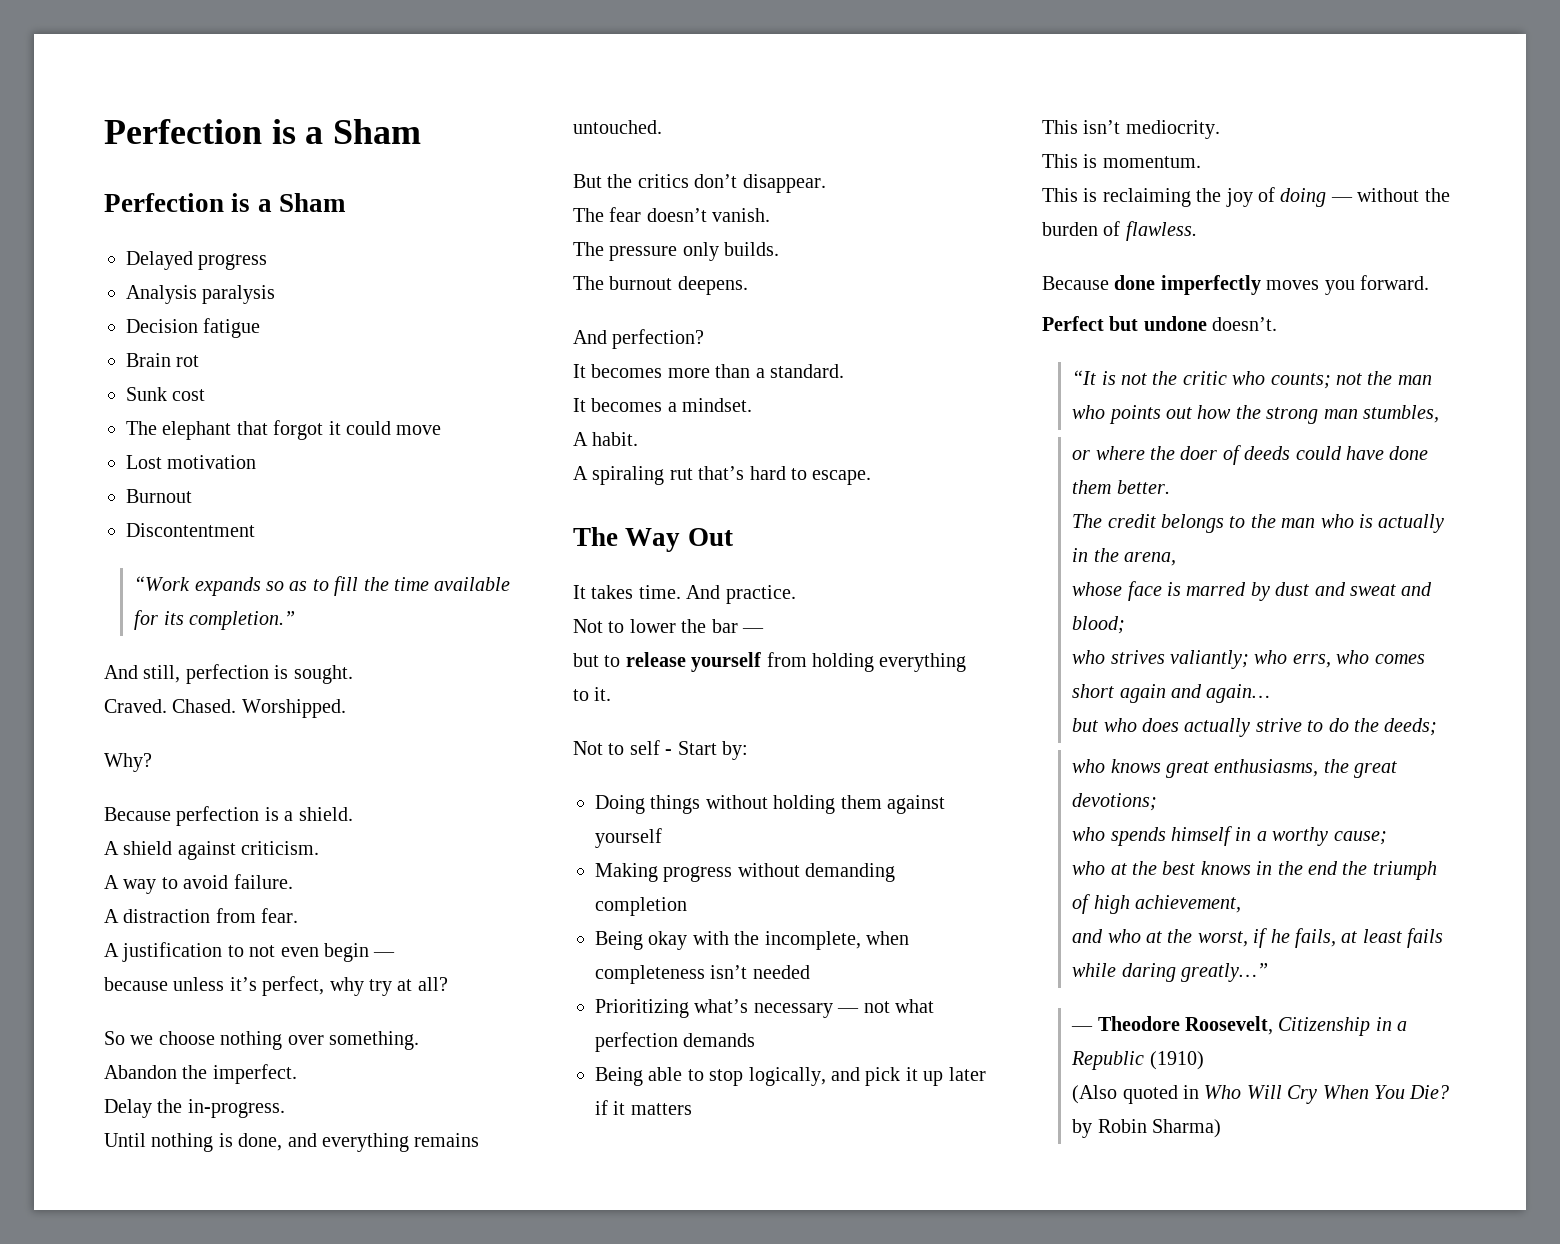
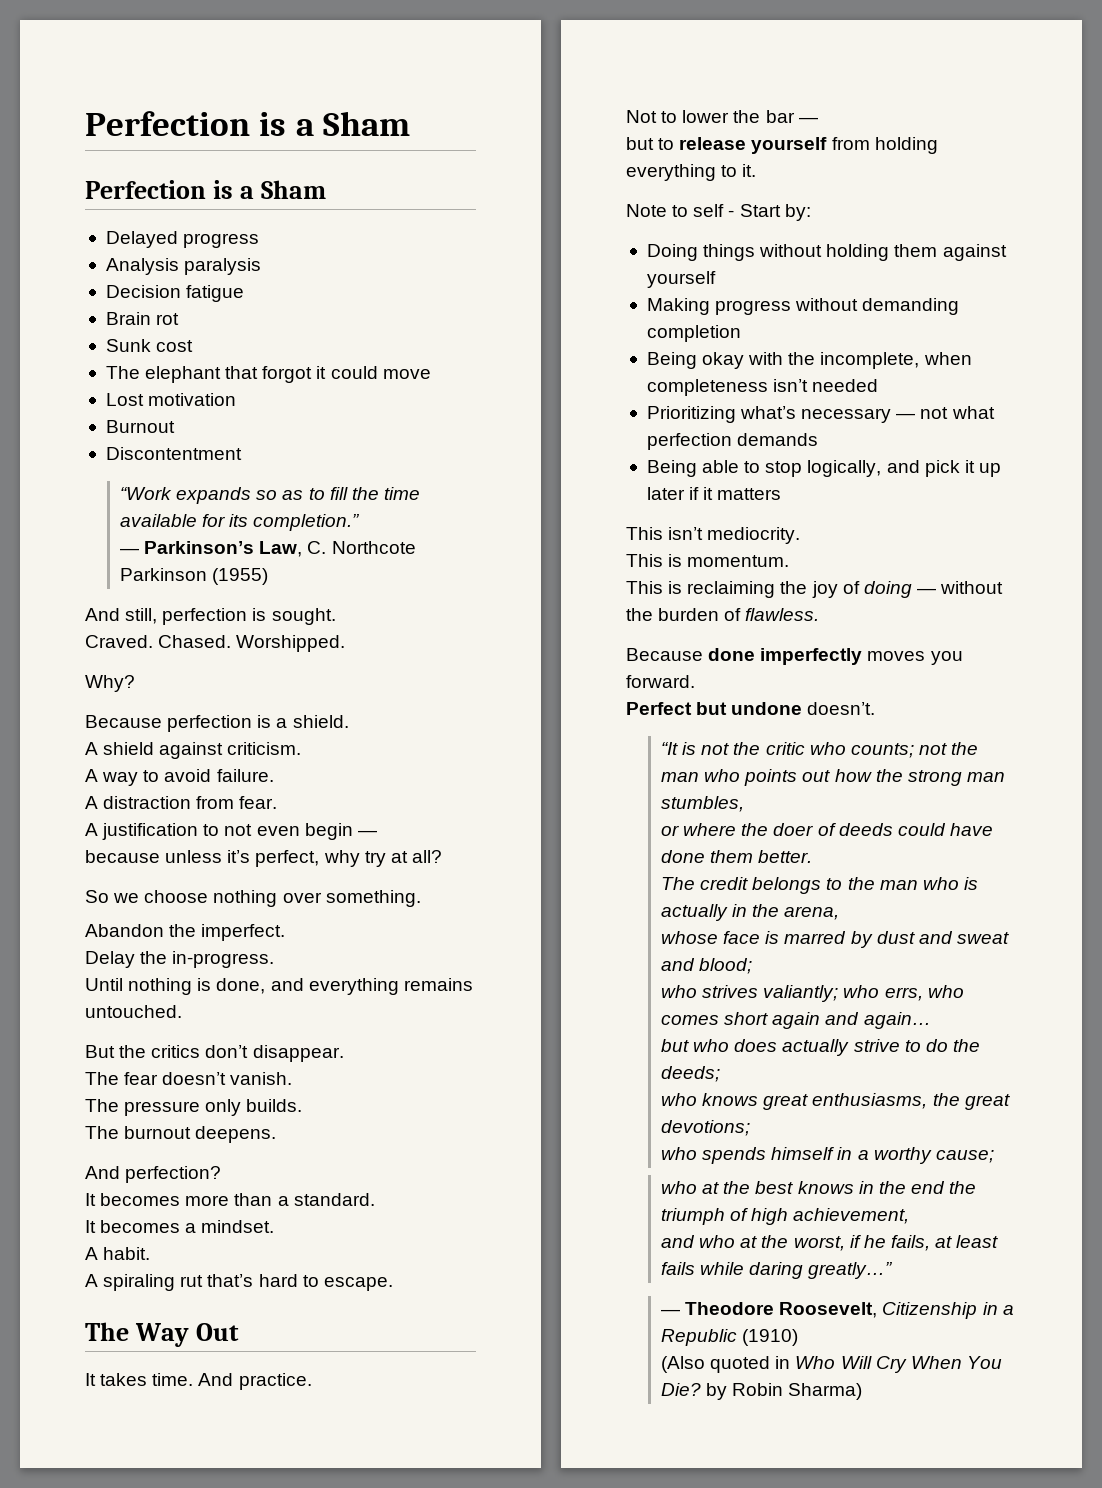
+ — Parkinson’s Law, C. Northcote Parkinson (1955)
- Not to self - Start by:
+ Note to self - Start by:

